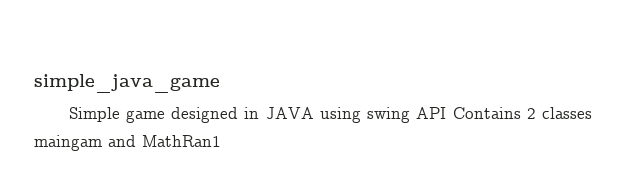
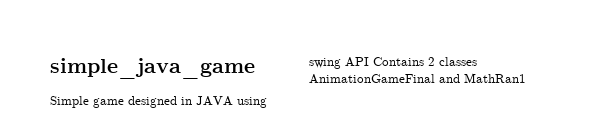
- Simple game designed in JAVA using swing API Contains 2 classes maingam and MathRan1
+ Simple game designed in JAVA using swing API Contains 2 classes AnimationGameFinal and MathRan1

